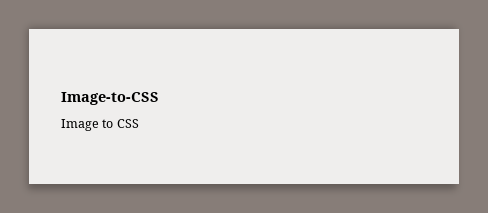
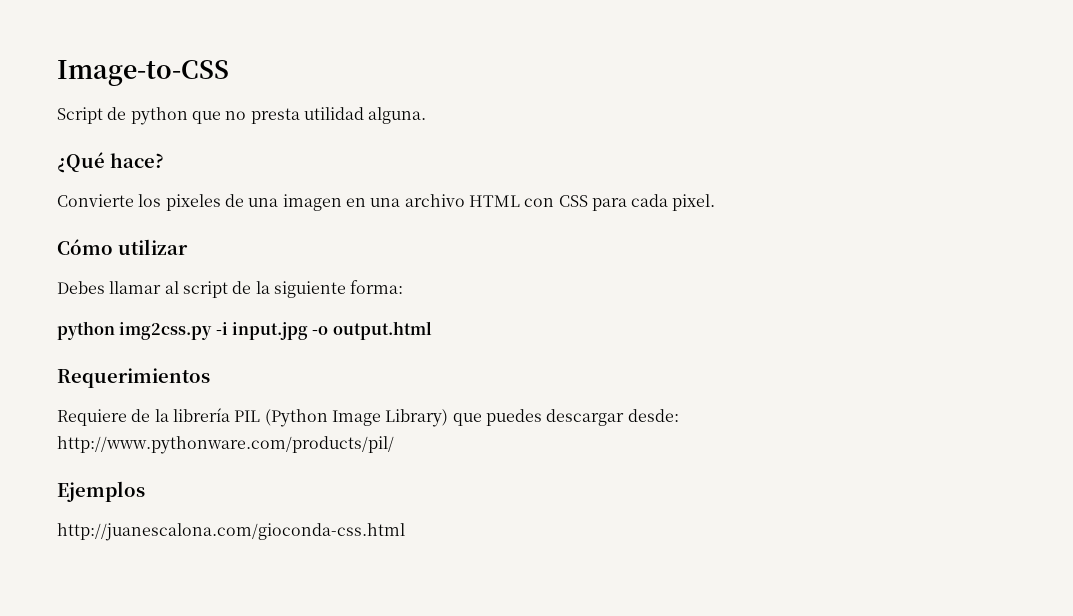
- Image to CSS
+ Script de python que no presta utilidad alguna.
+ ¿Qué hace?
+ Convierte los pixeles de una imagen en una archivo HTML con CSS para cada pixel.
+ Cómo utilizar
+ Debes llamar al script de la siguiente forma:
+ python img2css.py -i input.jpg -o output.html
+ Requerimientos
+ Requiere de la librería PIL (Python Image Library) que puedes descargar desde: http://www.pythonware.com/products/pil/
+ Ejemplos
+ http://juanescalona.com/gioconda-css.html

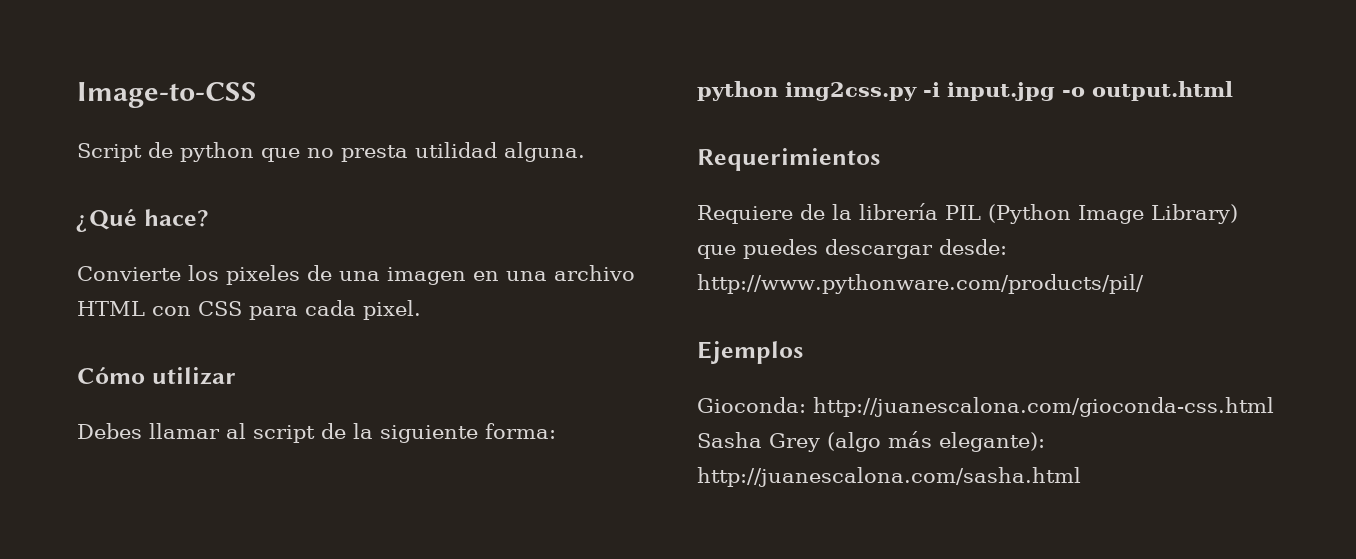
- http://juanescalona.com/gioconda-css.html
+ Gioconda: http://juanescalona.com/gioconda-css.html Sasha Grey (algo más elegante): http://juanescalona.com/sasha.html

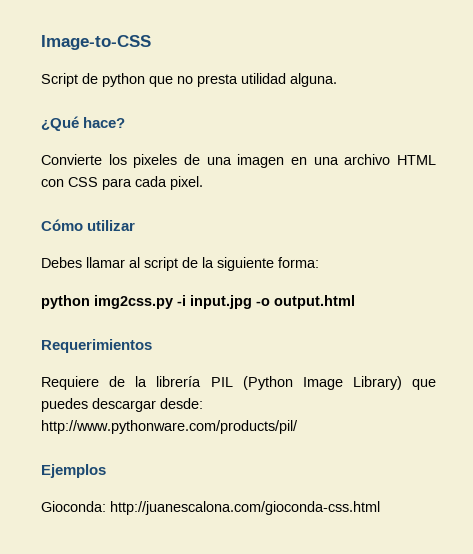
- Gioconda: http://juanescalona.com/gioconda-css.html Sasha Grey (algo más elegante): http://juanescalona.com/sasha.html
+ Gioconda: http://juanescalona.com/gioconda-css.html

